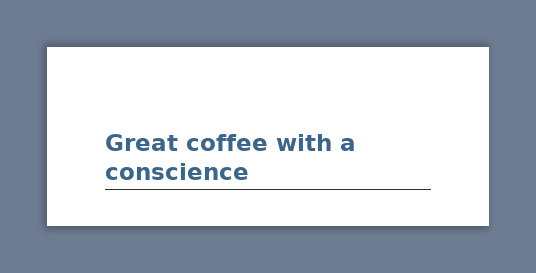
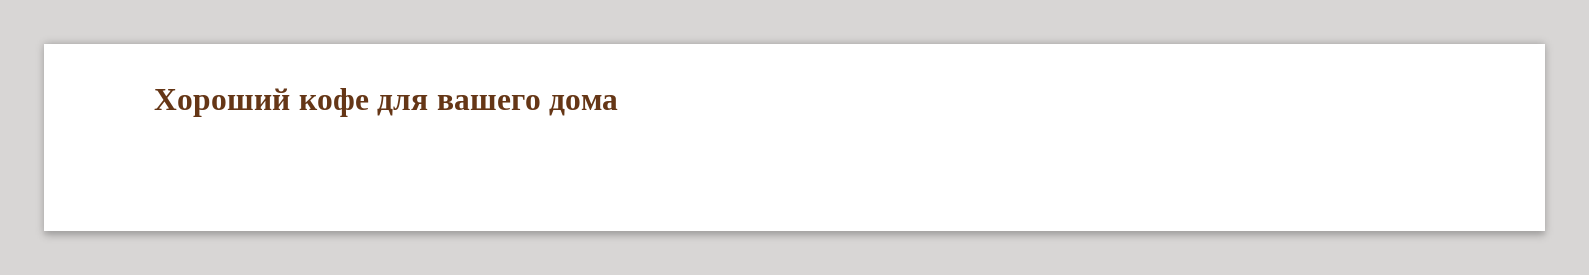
- Great coffee with a conscience
+ Хороший кофе для вашего дома

